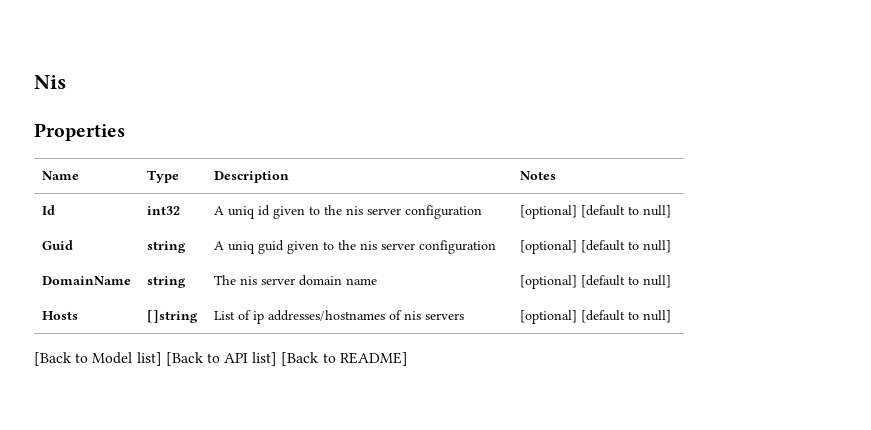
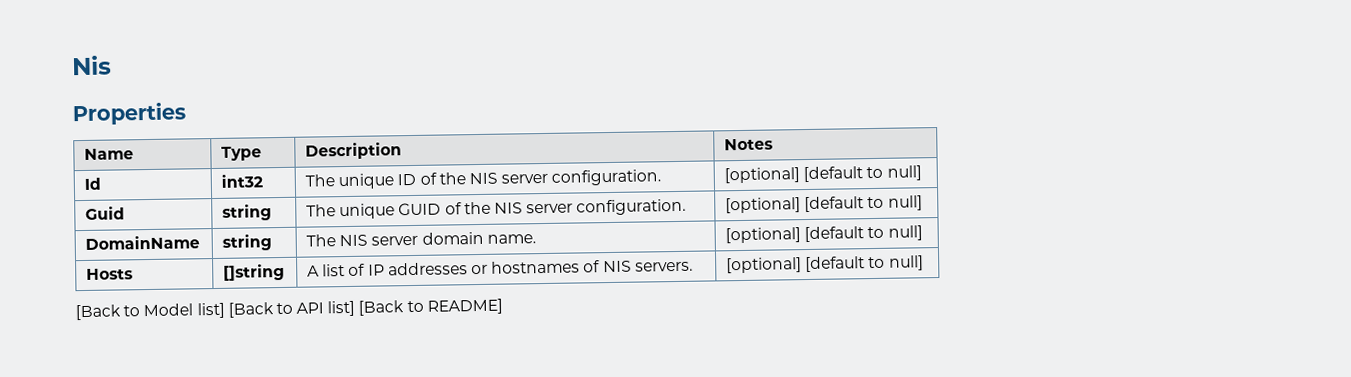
- Id | int32 | A uniq id given to the nis server configuration | [optional] [default to null]
+ Id | int32 | The unique ID of the NIS server configuration. | [optional] [default to null]
- Guid | string | A uniq guid given to the nis server configuration | [optional] [default to null]
+ Guid | string | The unique GUID of the NIS server configuration. | [optional] [default to null]
- DomainName | string | The nis server domain name | [optional] [default to null]
+ DomainName | string | The NIS server domain name. | [optional] [default to null]
- Hosts | []string | List of ip addresses/hostnames of nis servers | [optional] [default to null]
+ Hosts | []string | A list of IP addresses or hostnames of NIS servers. | [optional] [default to null]

